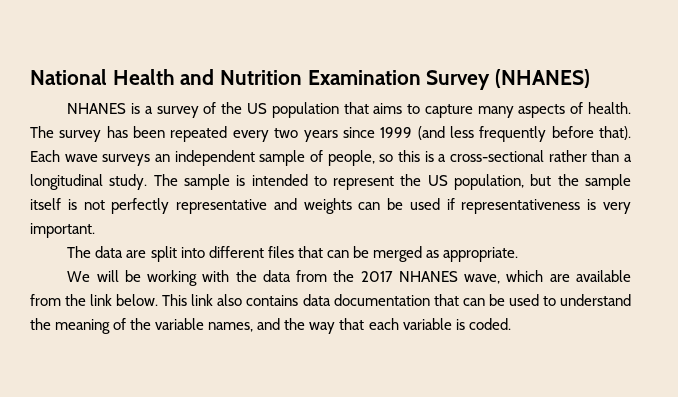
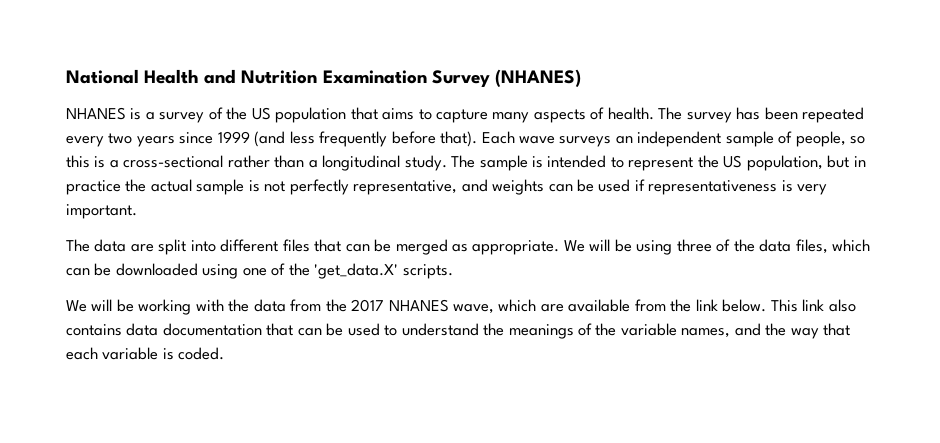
- The sample is intended to represent the US population, but the sample itself is not perfectly representative and weights can be used if representativeness is very important.
+ The sample is intended to represent the US population, but in practice the actual sample is not perfectly representative, and weights can be used if representativeness is very important.
+ We will be using three of the data files, which can be downloaded using one of the 'get_data.X' scripts.
- This link also contains data documentation that can be used to understand the meaning of the variable names, and the way that each variable is coded.
+ This link also contains data documentation that can be used to understand the meanings of the variable names, and the way that each variable is coded.

